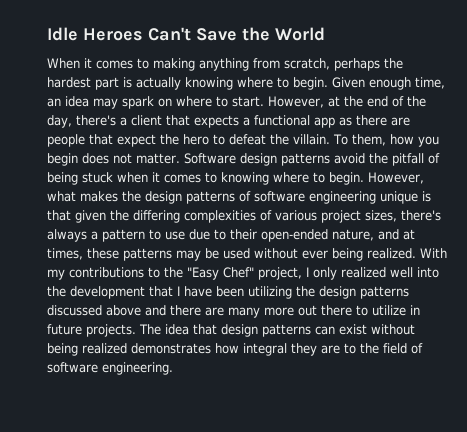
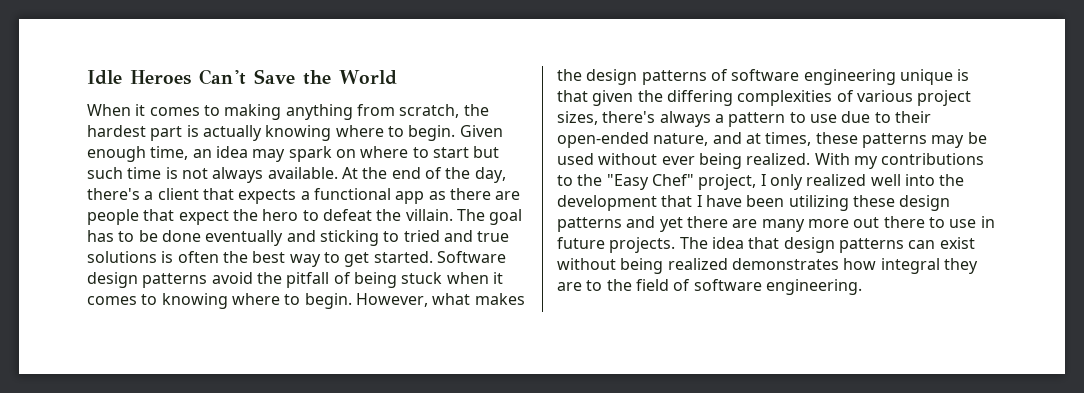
- When it comes to making anything from scratch, perhaps the hardest part is actually knowing where to begin.
+ When it comes to making anything from scratch, the hardest part is actually knowing where to begin.
- Given enough time, an idea may spark on where to start. However, at the end of the day, there's a client that expects a functional app as there are people that expect the hero to defeat the villain.
+ Given enough time, an idea may spark on where to start but such time is not always available. At the end of the day, there's a client that expects a functional app as there are people that expect the hero to defeat the villain.
- To them, how you begin does not matter.
+ The goal has to be done eventually and sticking to tried and true solutions is often the best way to get started.
- With my contributions to the "Easy Chef" project, I only realized well into the development that I have been utilizing the design patterns discussed above and there are many more out there to utilize in future projects.
+ With my contributions to the "Easy Chef" project, I only realized well into the development that I have been utilizing these design patterns and yet there are many more out there to use in future projects.

